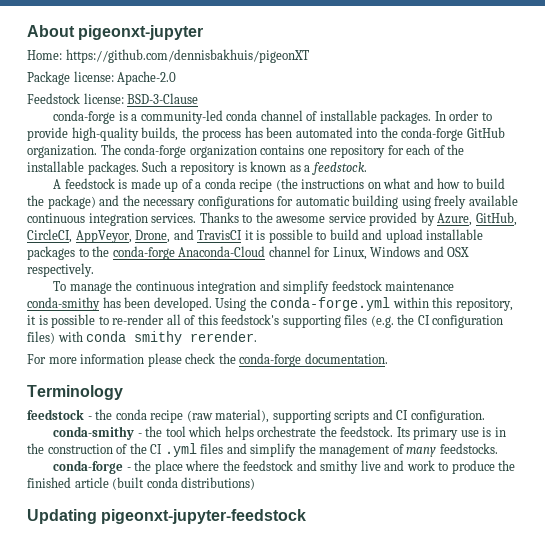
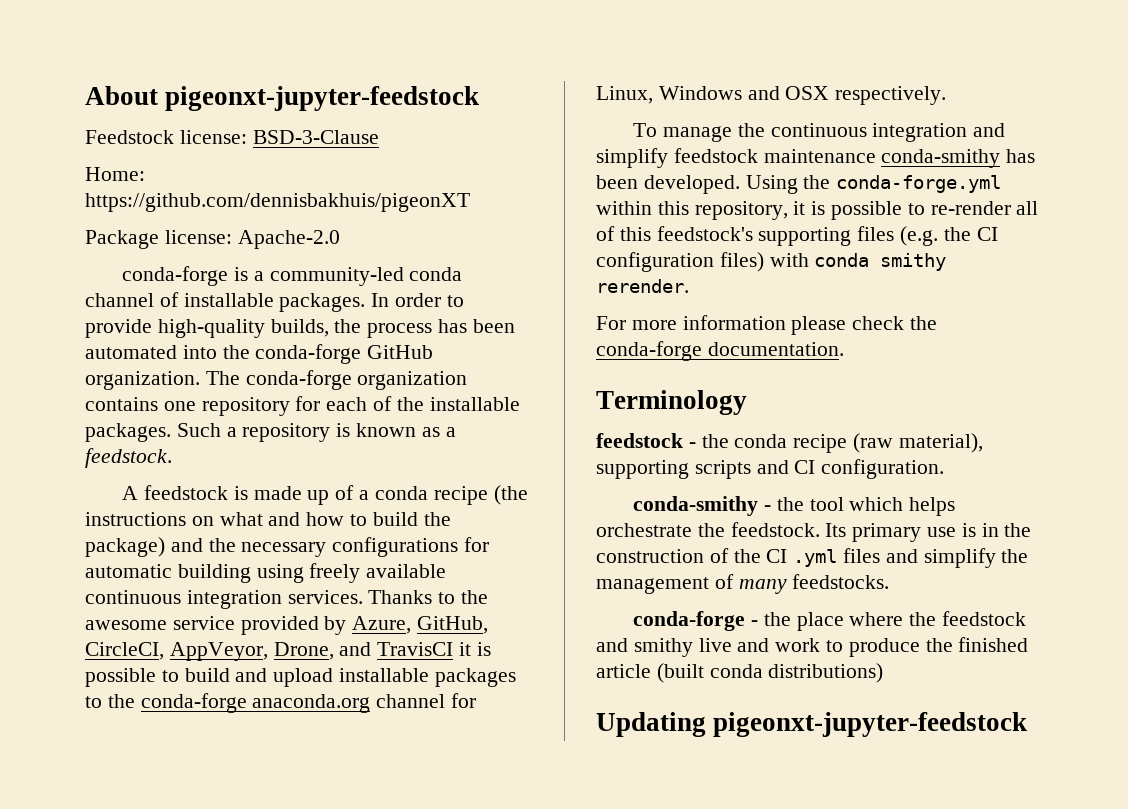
- About pigeonxt-jupyter
+ About pigeonxt-jupyter-feedstock
+ Feedstock license: BSD-3-Clause
- Feedstock license: BSD-3-Clause
- Thanks to the awesome service provided by Azure, GitHub, CircleCI, AppVeyor, Drone, and TravisCI it is possible to build and upload installable packages to the conda-forge Anaconda-Cloud channel for Linux, Windows and OSX respectively.
+ Thanks to the awesome service provided by Azure, GitHub, CircleCI, AppVeyor, Drone, and TravisCI it is possible to build and upload installable packages to the conda-forge anaconda.org channel for Linux, Windows and OSX respectively.

